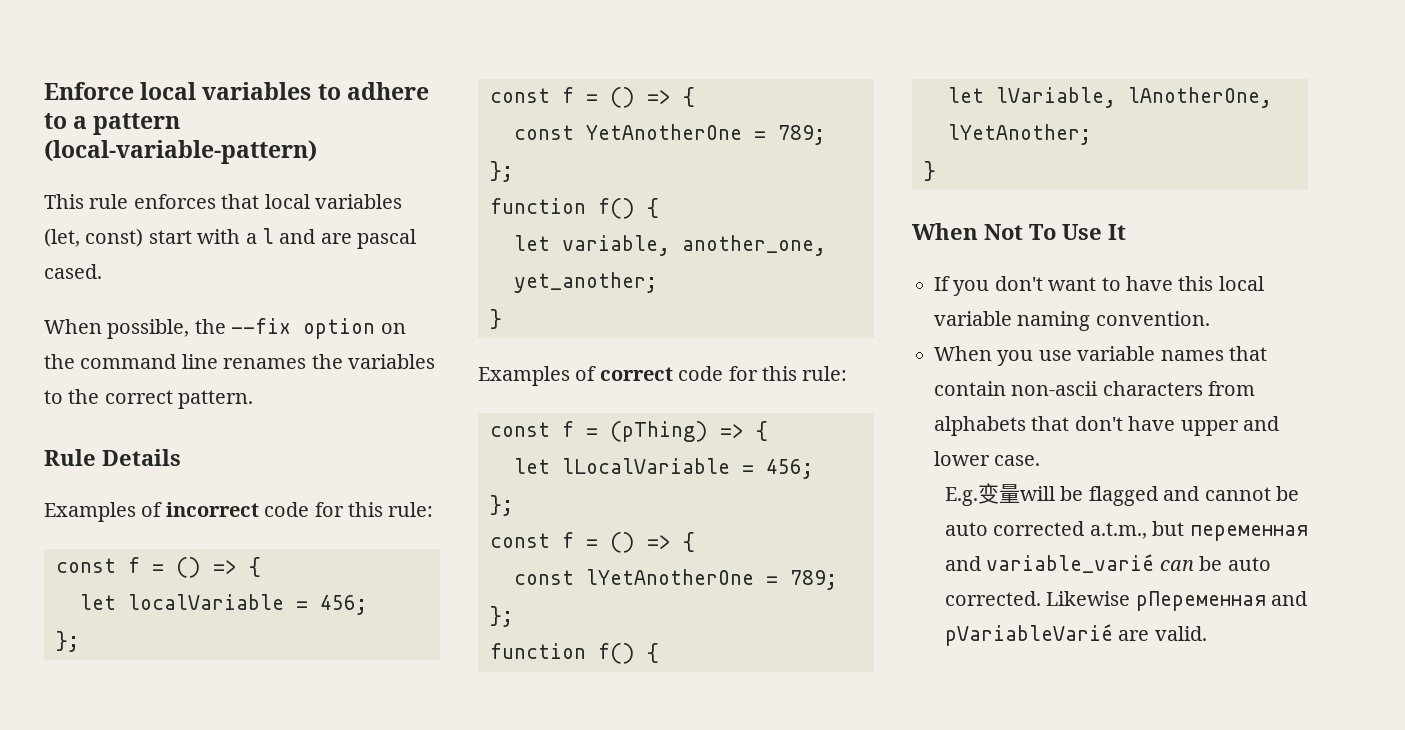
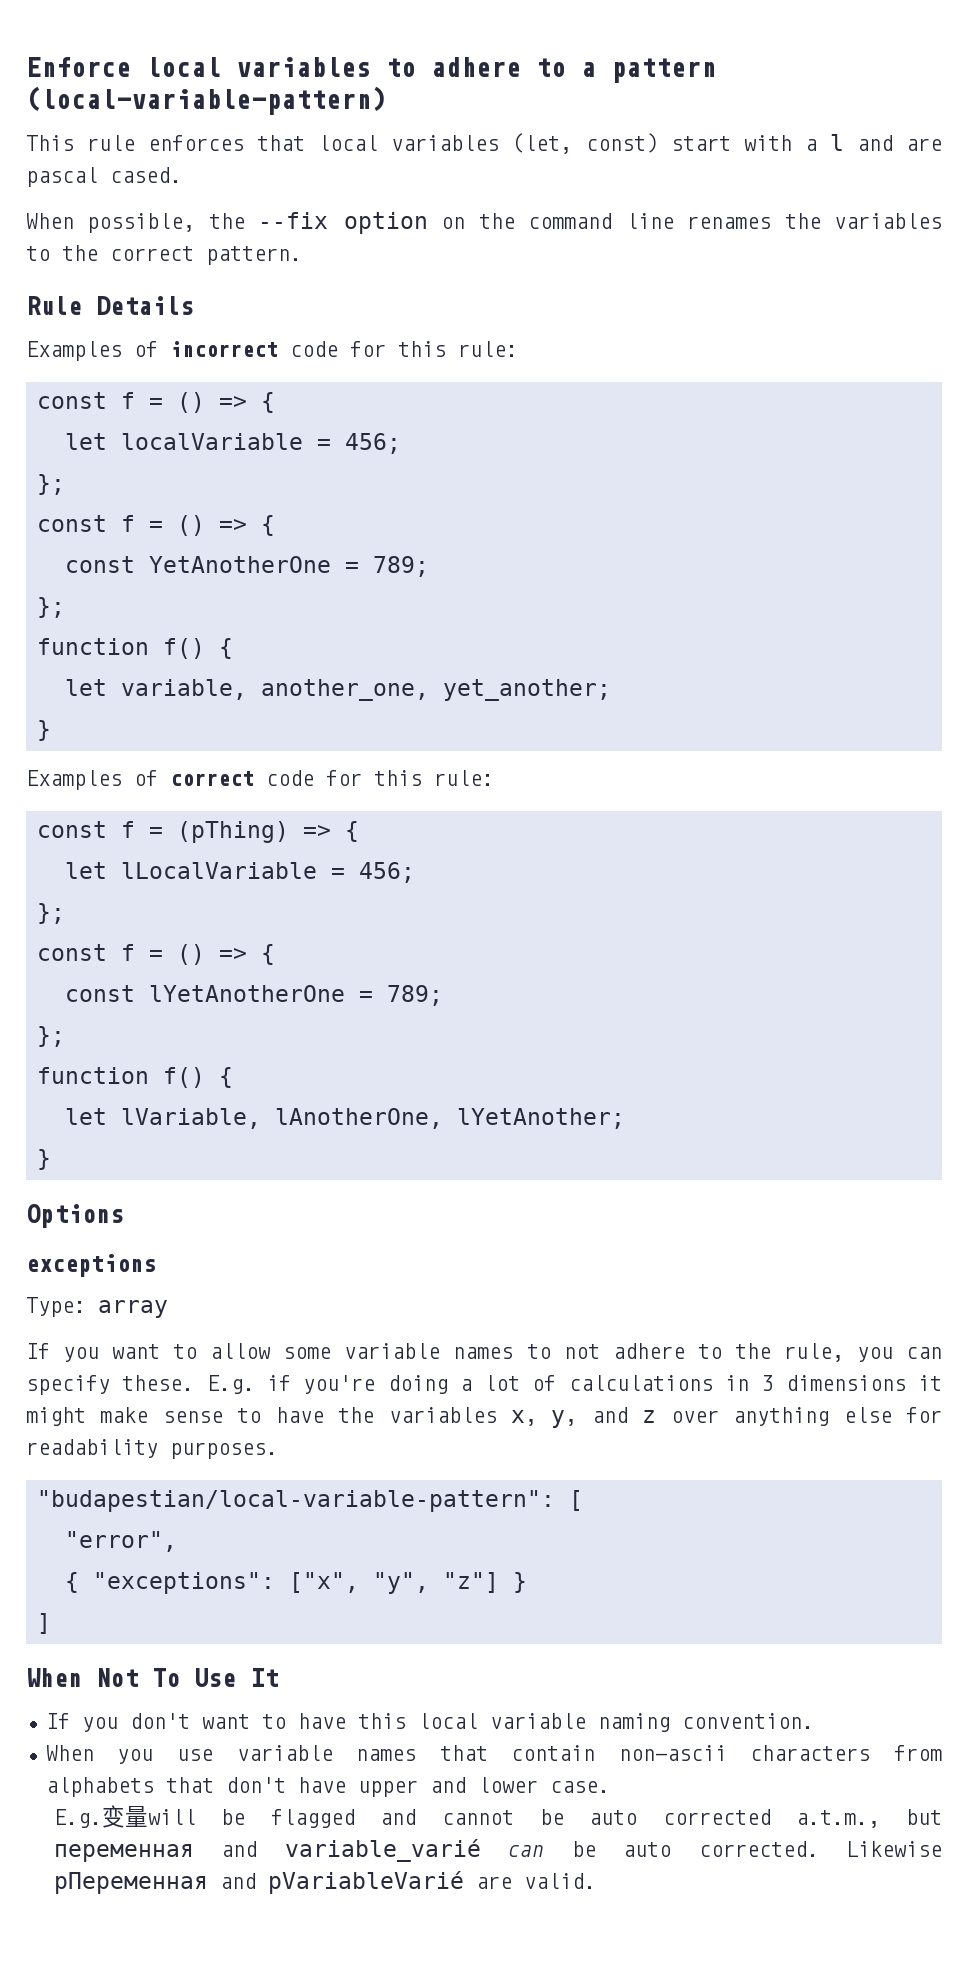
+ Options
+ exceptions
+ Type: array
+ If you want to allow some variable names to not adhere to the rule, you can specify these. E.g. if you're doing a lot of calculations in 3 dimensions it might make sense to have the variables x, y, and z over anything else for readability purposes.
+ "budapestian/local-variable-pattern": [
+ "error",
+ { "exceptions": ["x", "y", "z"] }
+ ]

